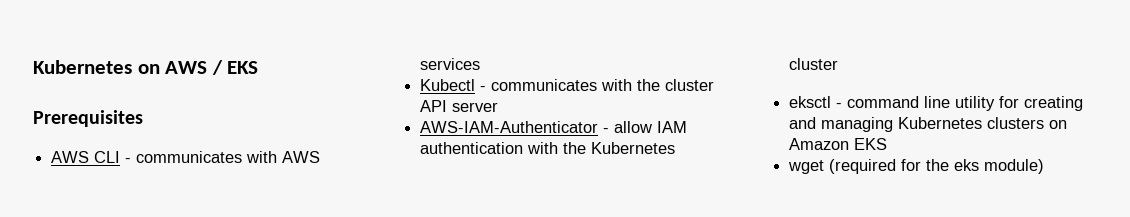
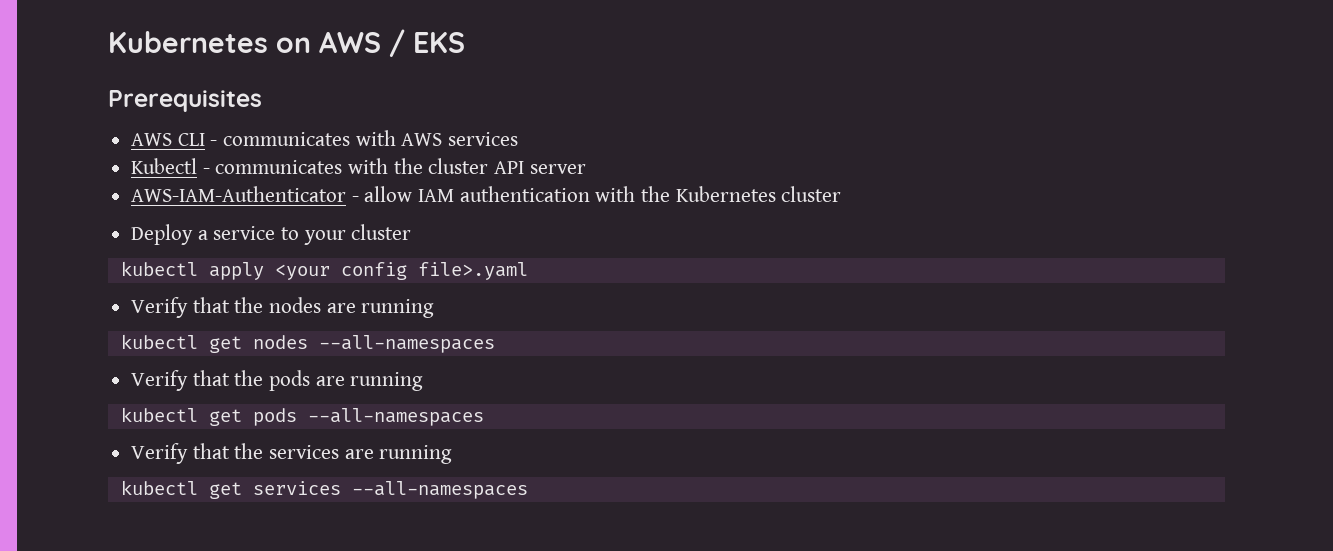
- eksctl - command line utility for creating and managing Kubernetes clusters on Amazon EKS
- wget (required for the eks module)
+ Deploy a service to your cluster
+ kubectl apply <your config file>.yaml
+ Verify that the nodes are running
+ kubectl get nodes --all-namespaces
+ Verify that the pods are running
+ kubectl get pods --all-namespaces
+ Verify that the services are running
+ kubectl get services --all-namespaces

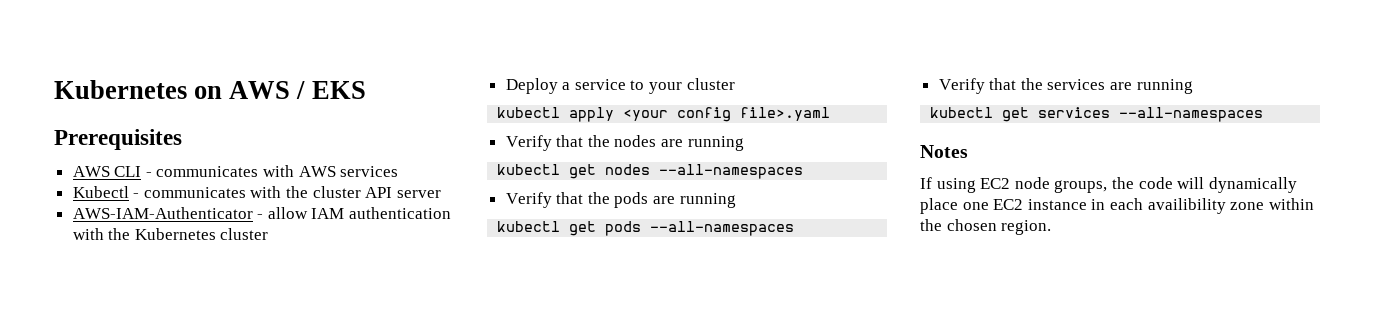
+ Notes
+ If using EC2 node groups, the code will dynamically place one EC2 instance in each availibility zone within the chosen region.

